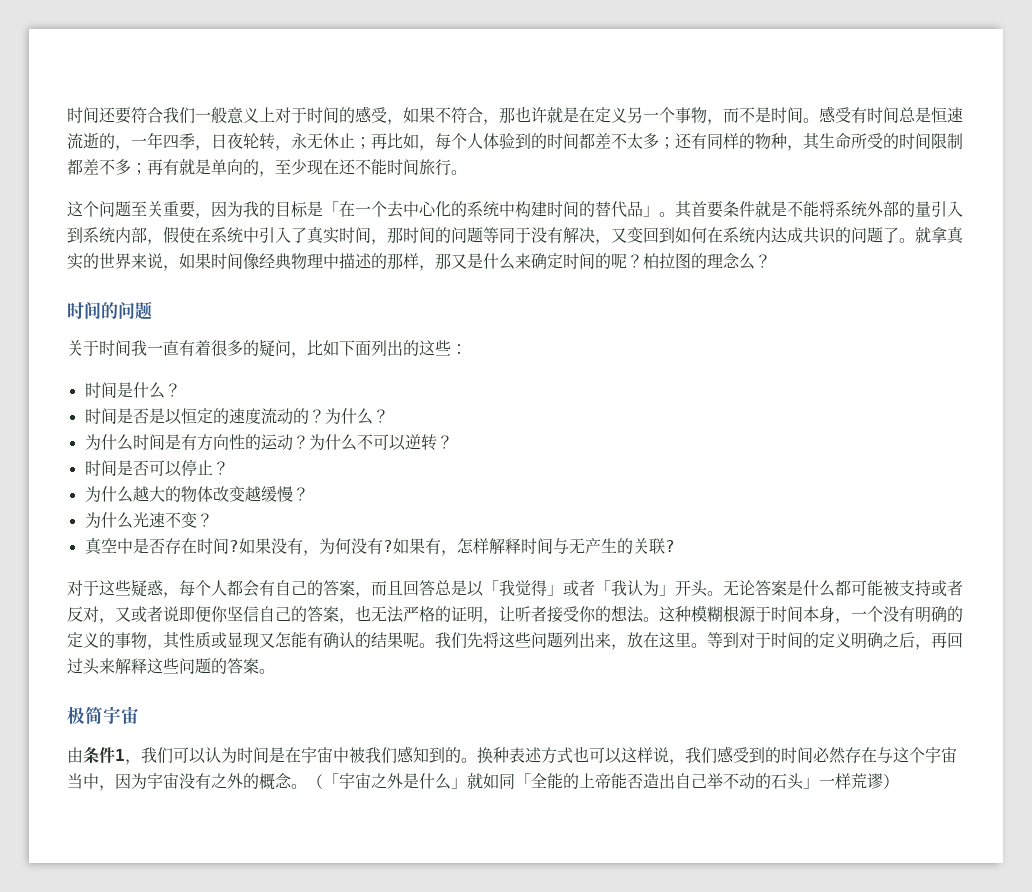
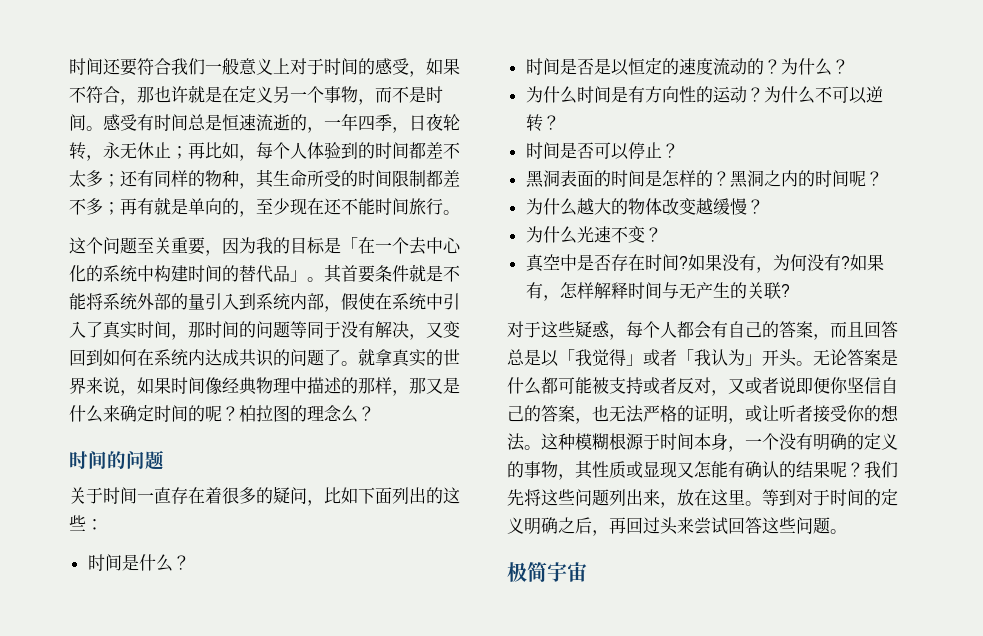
- 关于时间我一直有着很多的疑问，比如下面列出的这些：
+ 关于时间一直存在着很多的疑问，比如下面列出的这些：
+ 黑洞表面的时间是怎样的？黑洞之内的时间呢？
- 无论答案是什么都可能被支持或者反对，又或者说即便你坚信自己的答案，也无法严格的证明，让听者接受你的想法。
+ 无论答案是什么都可能被支持或者反对，又或者说即便你坚信自己的答案，也无法严格的证明，或让听者接受你的想法。
- 这种模糊根源于时间本身，一个没有明确的定义的事物，其性质或显现又怎能有确认的结果呢。
+ 这种模糊根源于时间本身，一个没有明确的定义的事物，其性质或显现又怎能有确认的结果呢？
- 等到对于时间的定义明确之后，再回过头来解释这些问题的答案。
+ 等到对于时间的定义明确之后，再回过头来尝试回答这些问题。
- 由条件1，我们可以认为时间是在宇宙中被我们感知到的。换种表述方式也可以这样说，我们感受到的时间必然存在与这个宇宙当中，因为宇宙没有之外的概念。（「宇宙之外是什么」就如同「全能的上帝能否造出自己举不动的石头」一样荒谬）

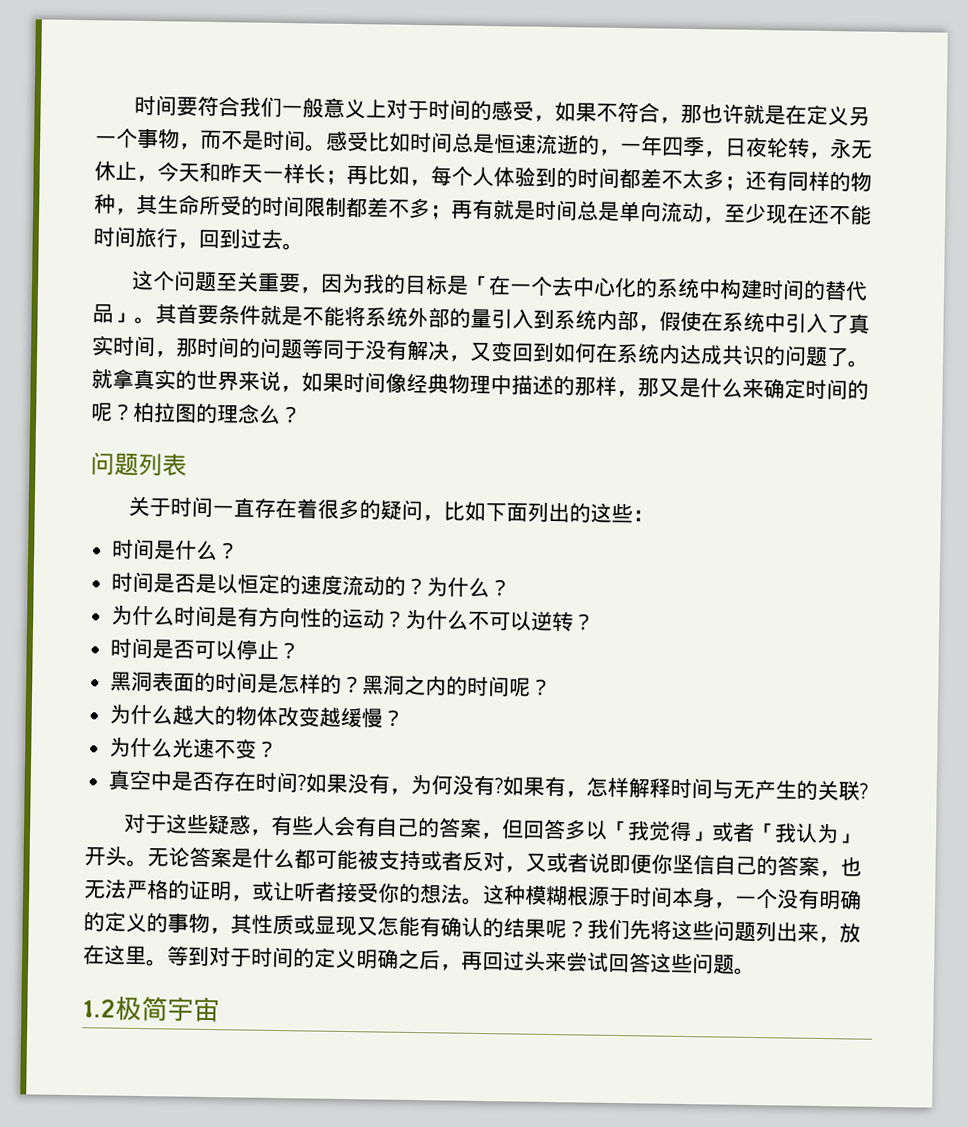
- 时间还要符合我们一般意义上对于时间的感受，如果不符合，那也许就是在定义另一个事物，而不是时间。
+ 时间要符合我们一般意义上对于时间的感受，如果不符合，那也许就是在定义另一个事物，而不是时间。
- 感受有时间总是恒速流逝的，一年四季，日夜轮转，永无休止；再比如，每个人体验到的时间都差不太多；还有同样的物种，其生命所受的时间限制都差不多；再有就是单向的，至少现在还不能时间旅行。
+ 感受比如时间总是恒速流逝的，一年四季，日夜轮转，永无休止，今天和昨天一样长；再比如，每个人体验到的时间都差不太多；还有同样的物种，其生命所受的时间限制都差不多；再有就是时间总是单向流动，至少现在还不能时间旅行，回到过去。
  柏拉图的理念么？
- 时间的问题
+ 问题列表
- 对于这些疑惑，每个人都会有自己的答案，而且回答总是以「我觉得」或者「我认为」开头。
+ 对于这些疑惑，有些人会有自己的答案，但回答多以「我觉得」或者「我认为」开头。
- 极简宇宙
+ 1.2极简宇宙

